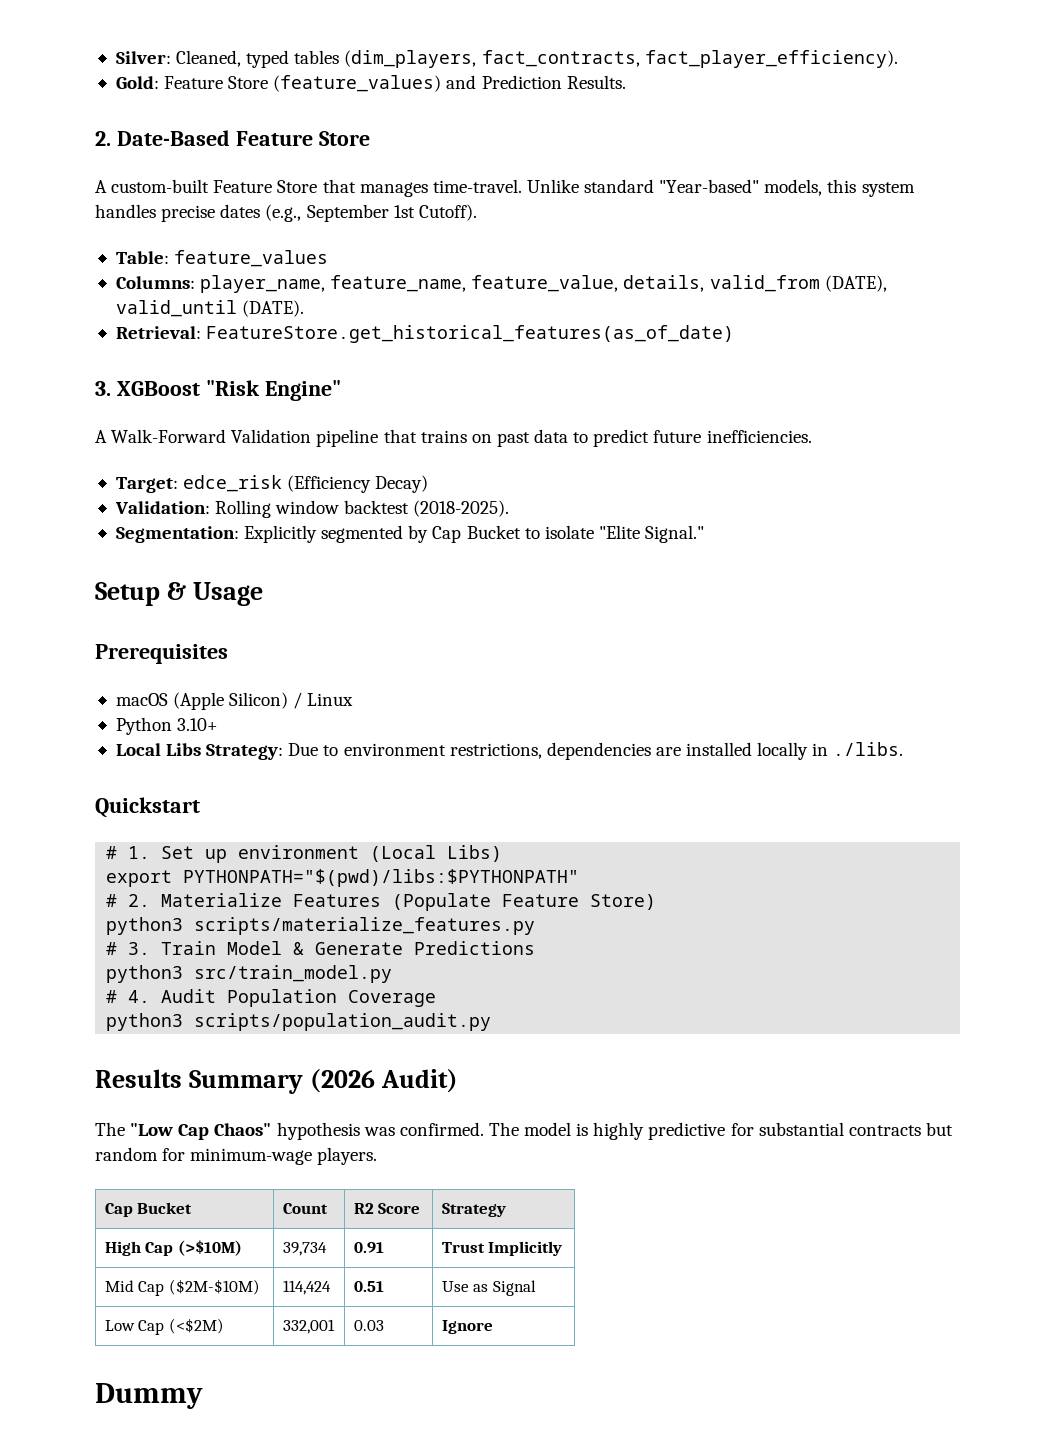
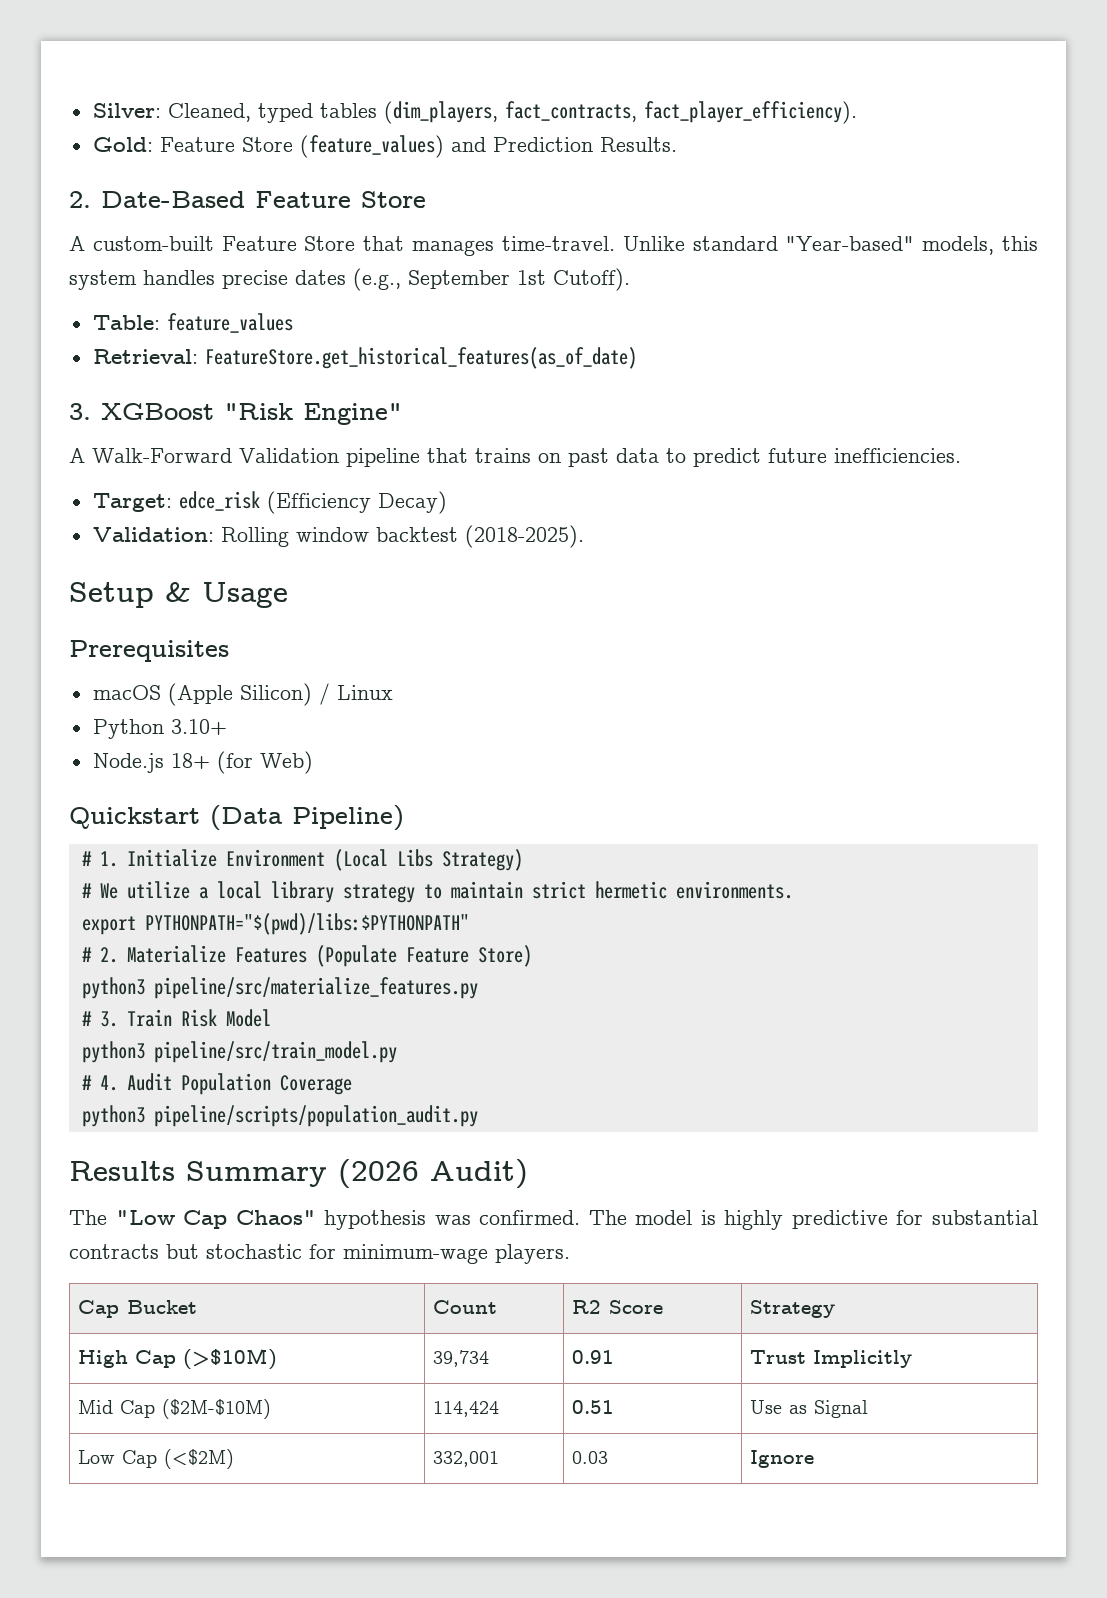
- Columns: player_name, feature_name, feature_value, details, valid_from (DATE), valid_until (DATE).
- Segmentation: Explicitly segmented by Cap Bucket to isolate "Elite Signal."
- Local Libs Strategy: Due to environment restrictions, dependencies are installed locally in ./libs.
+ Node.js 18+ (for Web)
- Quickstart
+ Quickstart (Data Pipeline)
- # 1. Set up environment (Local Libs)
+ # 1. Initialize Environment (Local Libs Strategy)
+ # We utilize a local library strategy to maintain strict hermetic environments.
- python3 scripts/materialize_features.py
+ python3 pipeline/src/materialize_features.py
- # 3. Train Model & Generate Predictions
- python3 src/train_model.py
+ # 3. Train Risk Model
+ python3 pipeline/src/train_model.py
- python3 scripts/population_audit.py
+ python3 pipeline/scripts/population_audit.py
- The model is highly predictive for substantial contracts but random for minimum-wage players.
+ The model is highly predictive for substantial contracts but stochastic for minimum-wage players.
- Dummy

